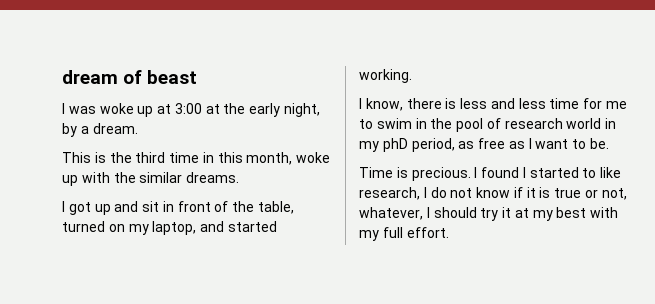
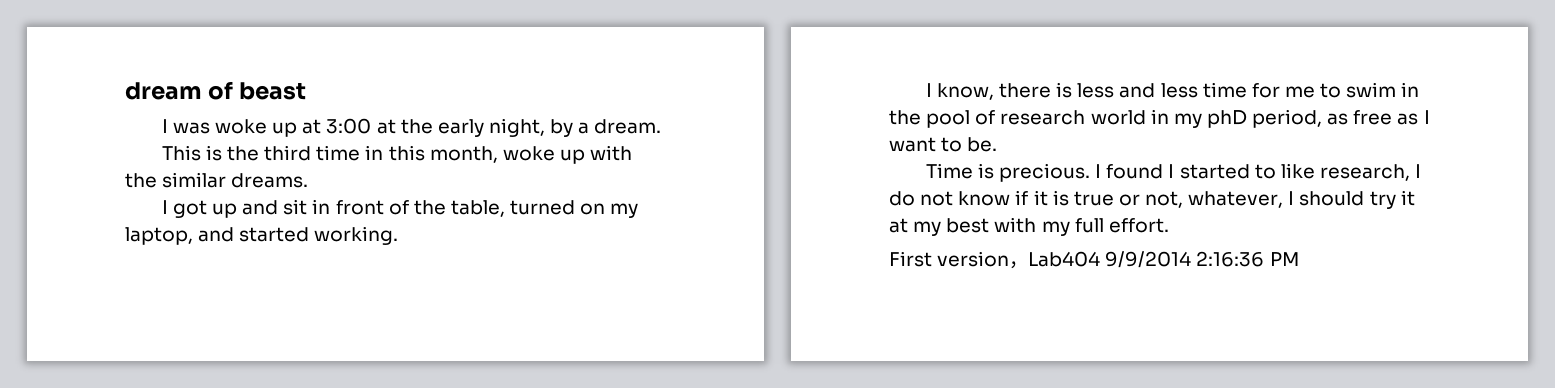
+ First version，Lab404 9/9/2014 2:16:36 PM

